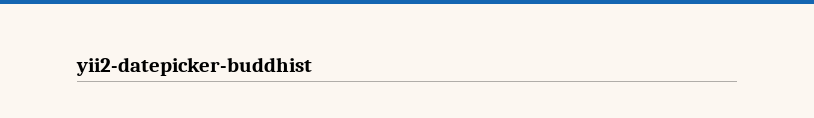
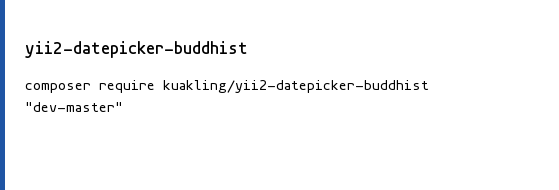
+ composer require kuakling/yii2-datepicker-buddhist "dev-master"

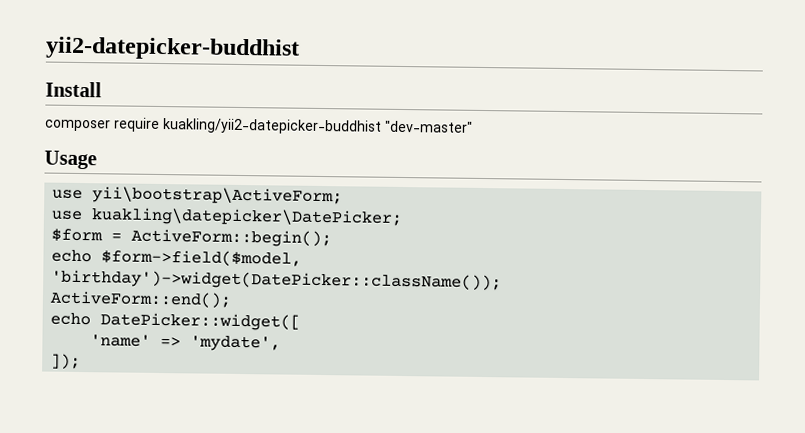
+ Install
+ Usage
+ use yii\bootstrap\ActiveForm;
+ use kuakling\datepicker\DatePicker;
+ $form = ActiveForm::begin();
+ echo $form->field($model, 'birthday')->widget(DatePicker::className());
+ ActiveForm::end();
+ echo DatePicker::widget([
+ 'name' => 'mydate',
+ ]);

